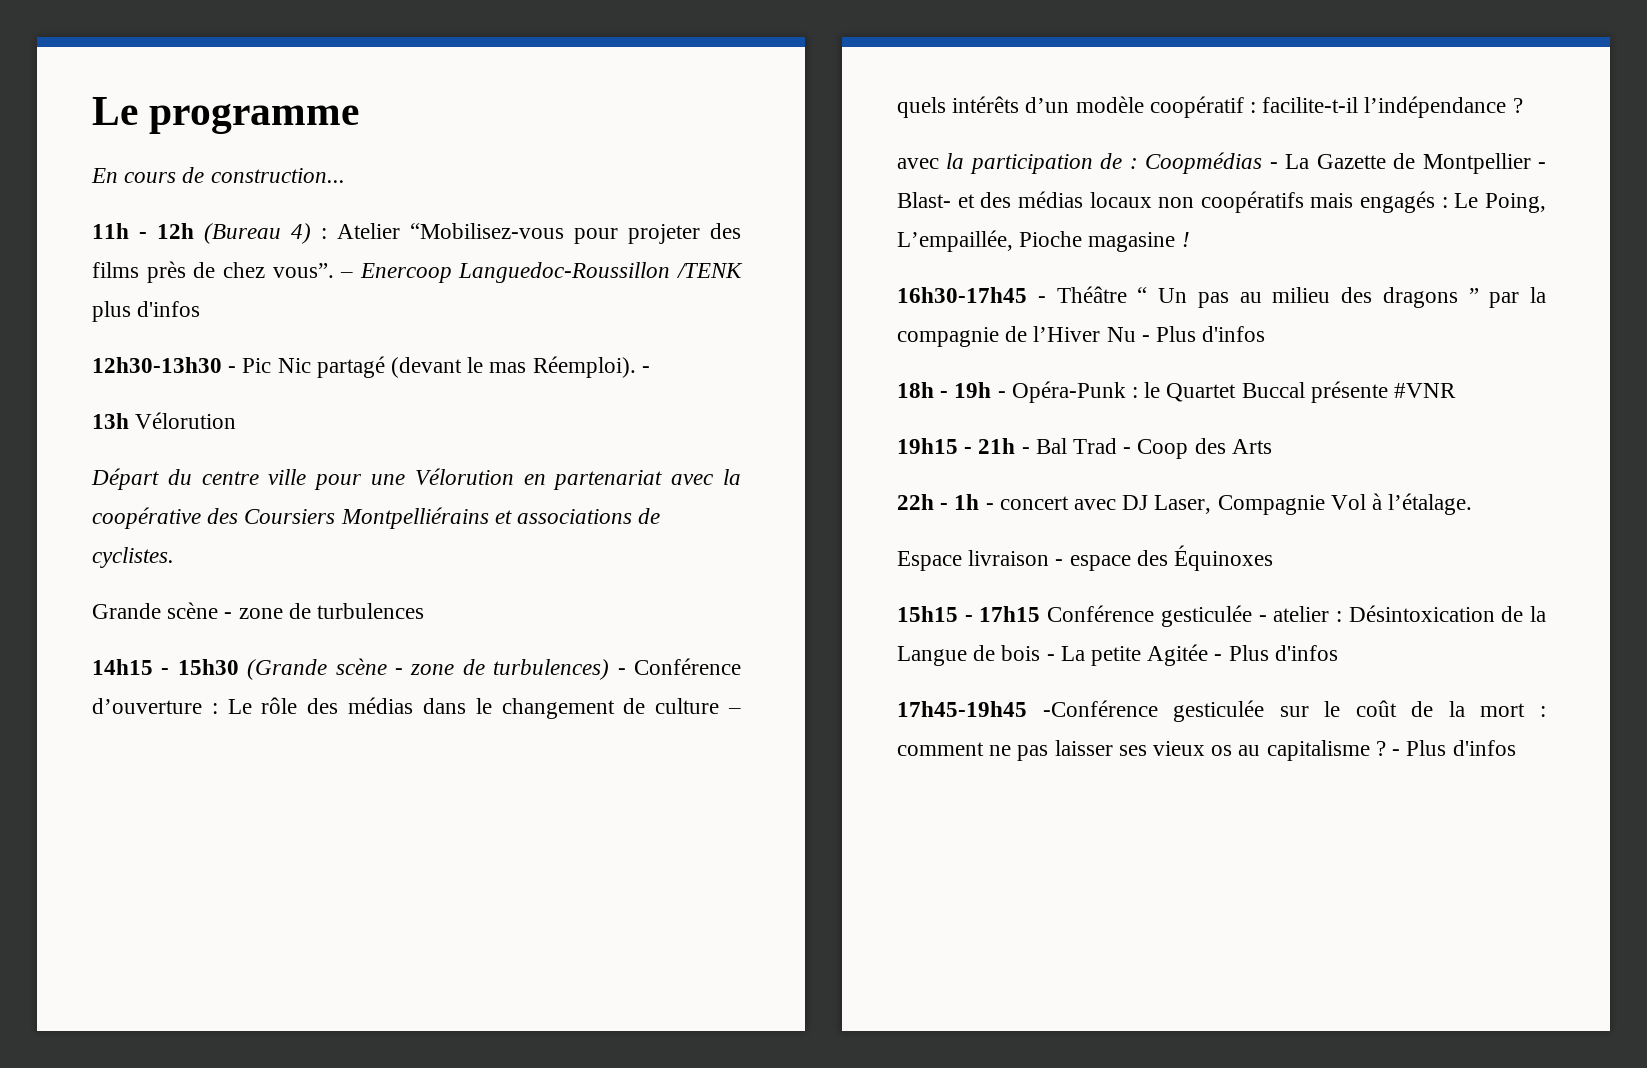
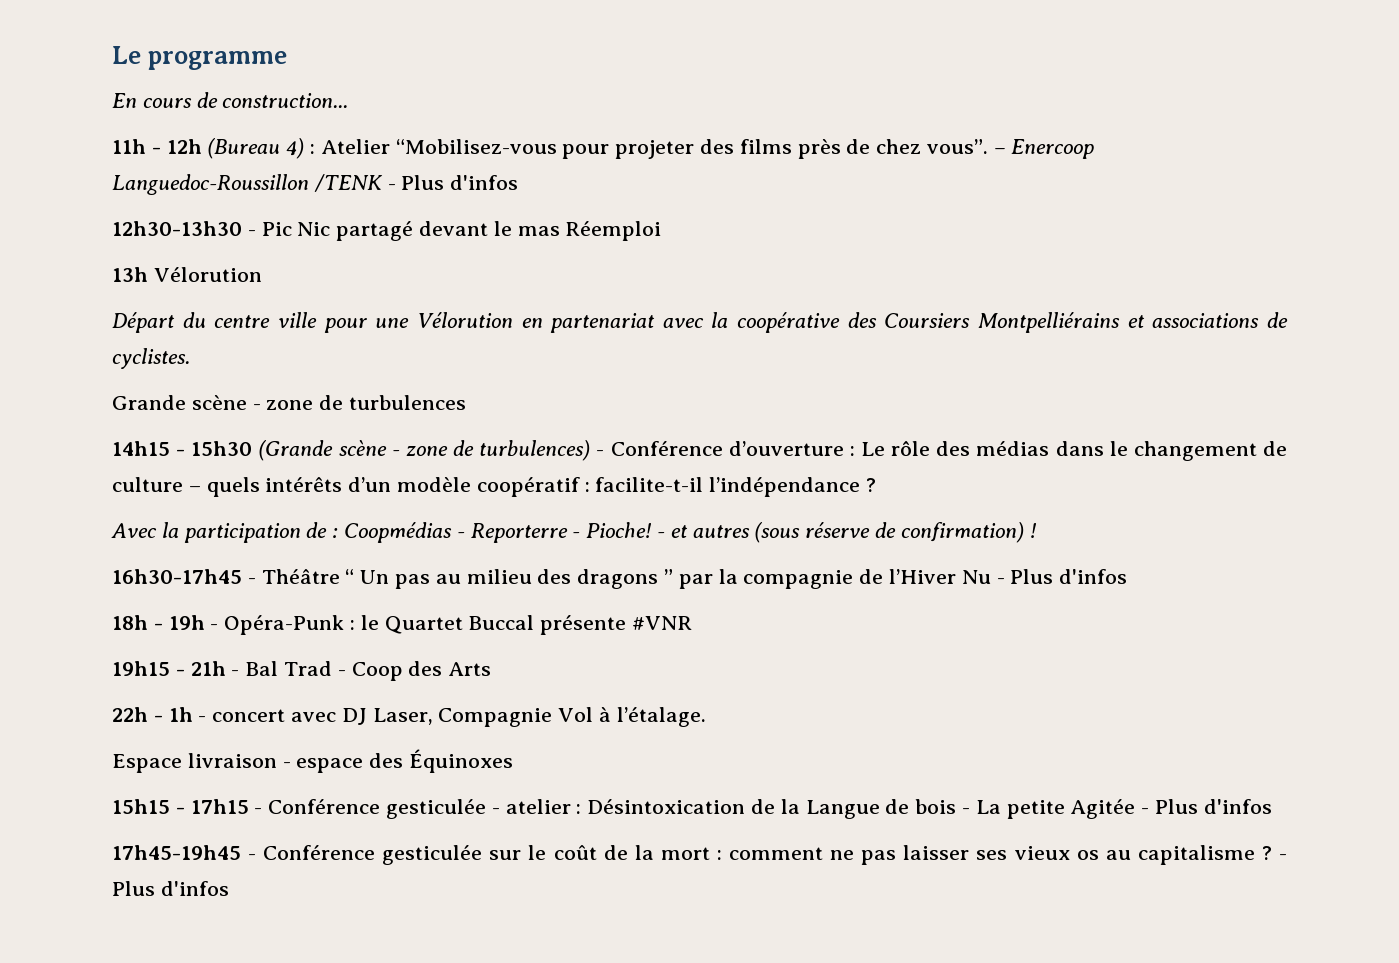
- – Enercoop Languedoc-Roussillon /TENK plus d'infos
+ – Enercoop Languedoc-Roussillon /TENK - Plus d'infos
- 12h30-13h30 - Pic Nic partagé (devant le mas Réemploi). -
+ 12h30-13h30 - Pic Nic partagé devant le mas Réemploi
- avec la participation de : Coopmédias - La Gazette de Montpellier - Blast- et des médias locaux non coopératifs mais engagés : Le Poing, L’empaillée, Pioche magasine !
+ Avec la participation de : Coopmédias - Reporterre - Pioche! - et autres (sous réserve de confirmation) !
- 15h15 - 17h15 Conférence gesticulée - atelier : Désintoxication de la Langue de bois - La petite Agitée - Plus d'infos
+ 15h15 - 17h15 - Conférence gesticulée - atelier : Désintoxication de la Langue de bois - La petite Agitée - Plus d'infos
- 17h45-19h45 -Conférence gesticulée sur le coût de la mort : comment ne pas laisser ses vieux os au capitalisme ?
+ 17h45-19h45 - Conférence gesticulée sur le coût de la mort : comment ne pas laisser ses vieux os au capitalisme ?

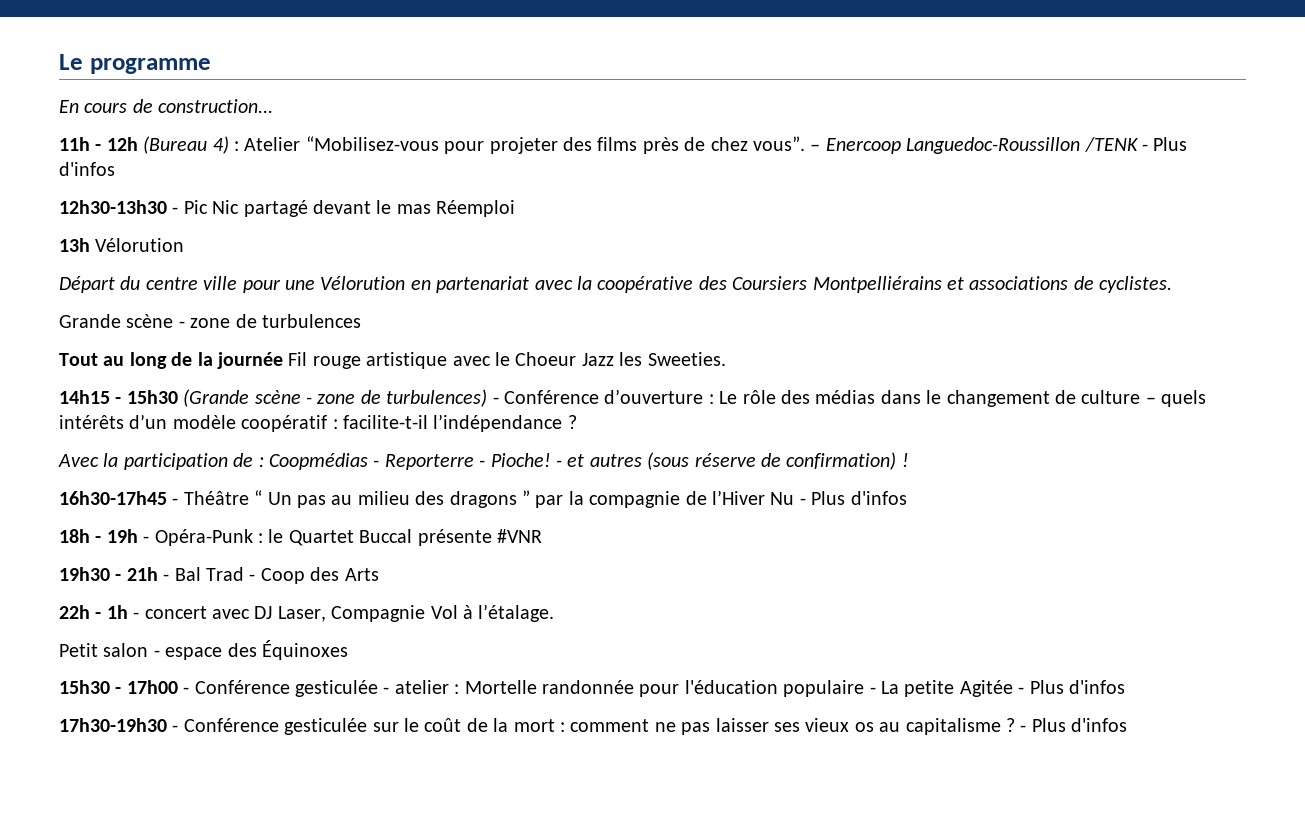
+ Tout au long de la journée Fil rouge artistique avec le Choeur Jazz les Sweeties.
- 19h15 - 21h - Bal Trad - Coop des Arts
+ 19h30 - 21h - Bal Trad - Coop des Arts
- Espace livraison - espace des Équinoxes
+ Petit salon - espace des Équinoxes
- 15h15 - 17h15 - Conférence gesticulée - atelier : Désintoxication de la Langue de bois - La petite Agitée - Plus d'infos
+ 15h30 - 17h00 - Conférence gesticulée - atelier : Mortelle randonnée pour l'éducation populaire - La petite Agitée - Plus d'infos
- 17h45-19h45 - Conférence gesticulée sur le coût de la mort : comment ne pas laisser ses vieux os au capitalisme ?
+ 17h30-19h30 - Conférence gesticulée sur le coût de la mort : comment ne pas laisser ses vieux os au capitalisme ?

